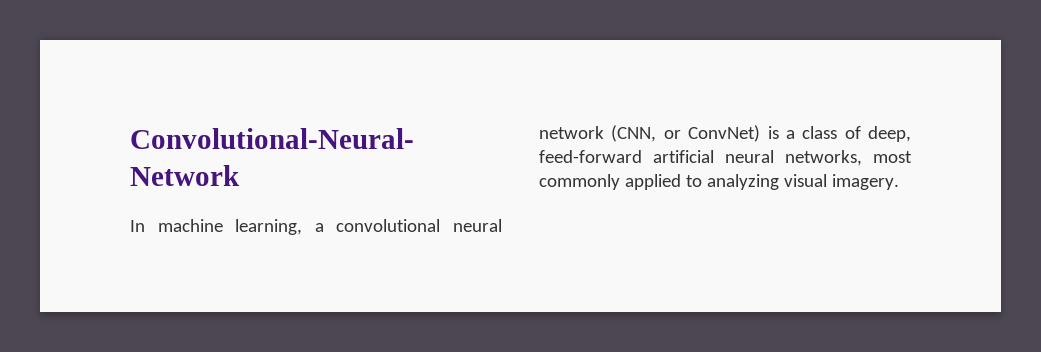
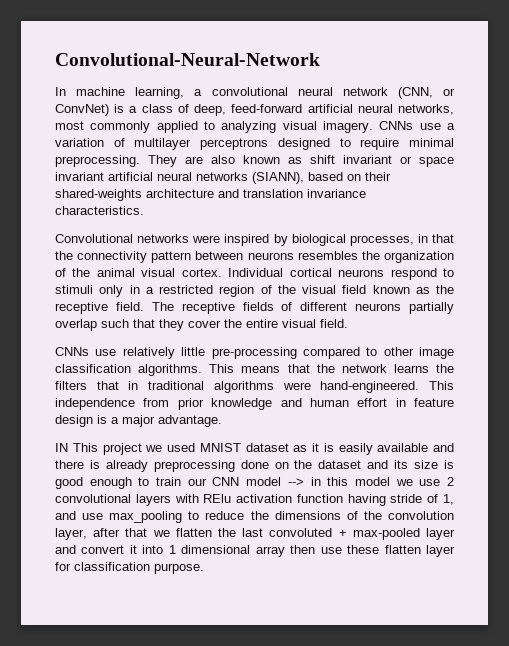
+ CNNs use a variation of multilayer perceptrons designed to require minimal preprocessing. They are also known as shift invariant or space invariant artificial neural networks (SIANN), based on their shared-weights architecture and translation invariance characteristics.
+ Convolutional networks were inspired by biological processes, in that the connectivity pattern between neurons resembles the organization of the animal visual cortex. Individual cortical neurons respond to stimuli only in a restricted region of the visual field known as the receptive field. The receptive fields of different neurons partially overlap such that they cover the entire visual field.
+ CNNs use relatively little pre-processing compared to other image classification algorithms. This means that the network learns the filters that in traditional algorithms were hand-engineered. This independence from prior knowledge and human effort in feature design is a major advantage.
+ IN This project we used MNIST dataset as it is easily available and there is already preprocessing done on the dataset and its size is good enough to train our CNN model --> in this model we use 2 convolutional layers with RElu activation function having stride of 1, and use max_pooling to reduce the dimensions of the convolution layer, after that we flatten the last convoluted + max-pooled layer and convert it into 1 dimensional array then use these flatten layer for classification purpose.

